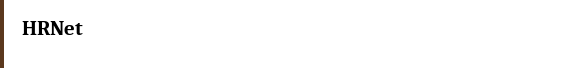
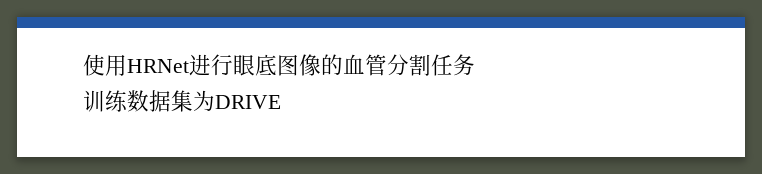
- HRNet
+ 使用HRNet进行眼底图像的血管分割任务
+ 训练数据集为DRIVE

